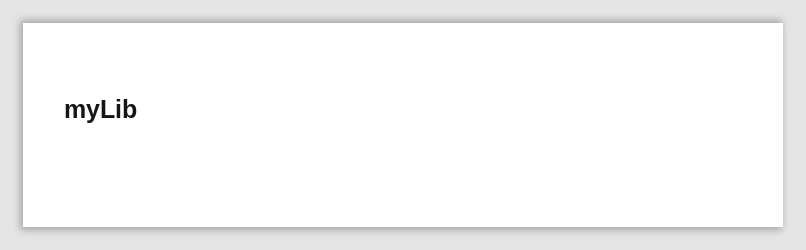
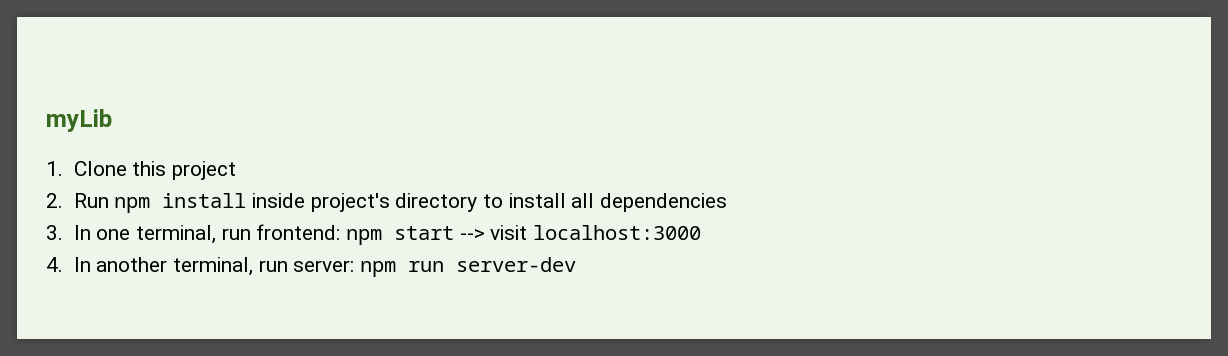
+ 1. Clone this project
+ 2. Run npm install inside project's directory to install all dependencies
+ 3. In one terminal, run frontend: npm start --> visit localhost:3000
+ 4. In another terminal, run server: npm run server-dev

